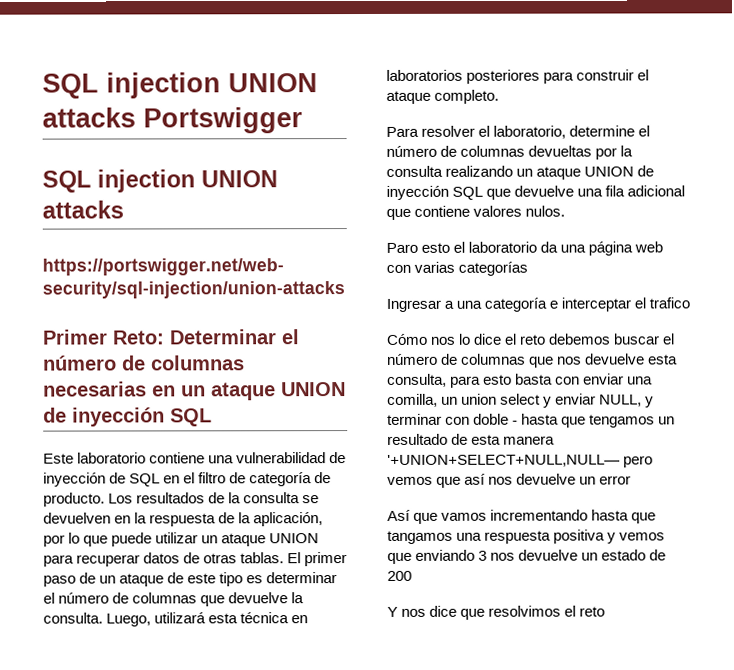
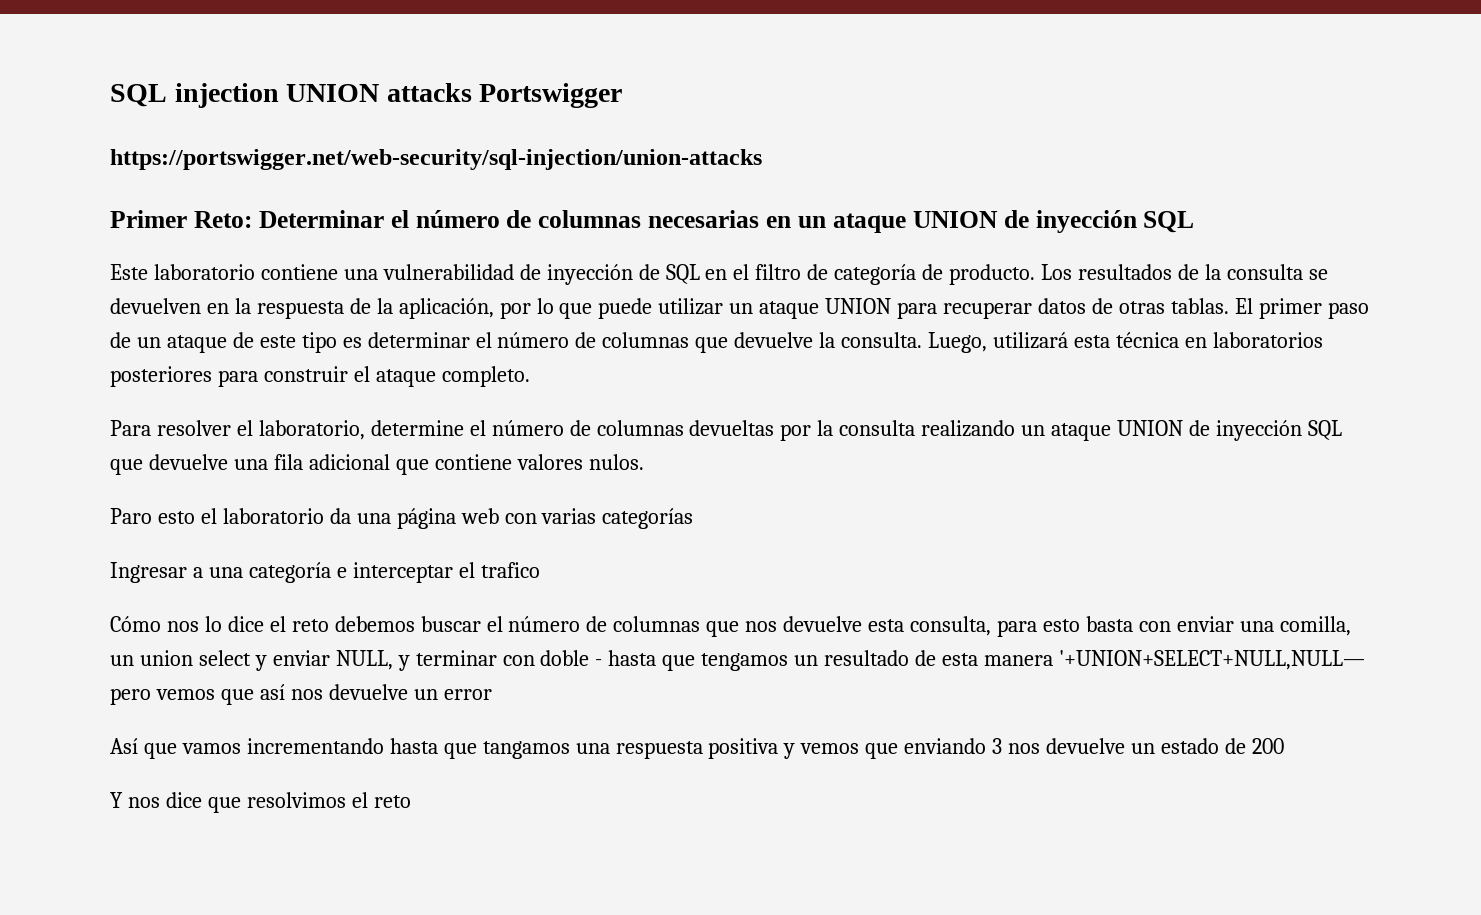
  SQL injection UNION attacks Portswigger
- SQL injection UNION attacks

